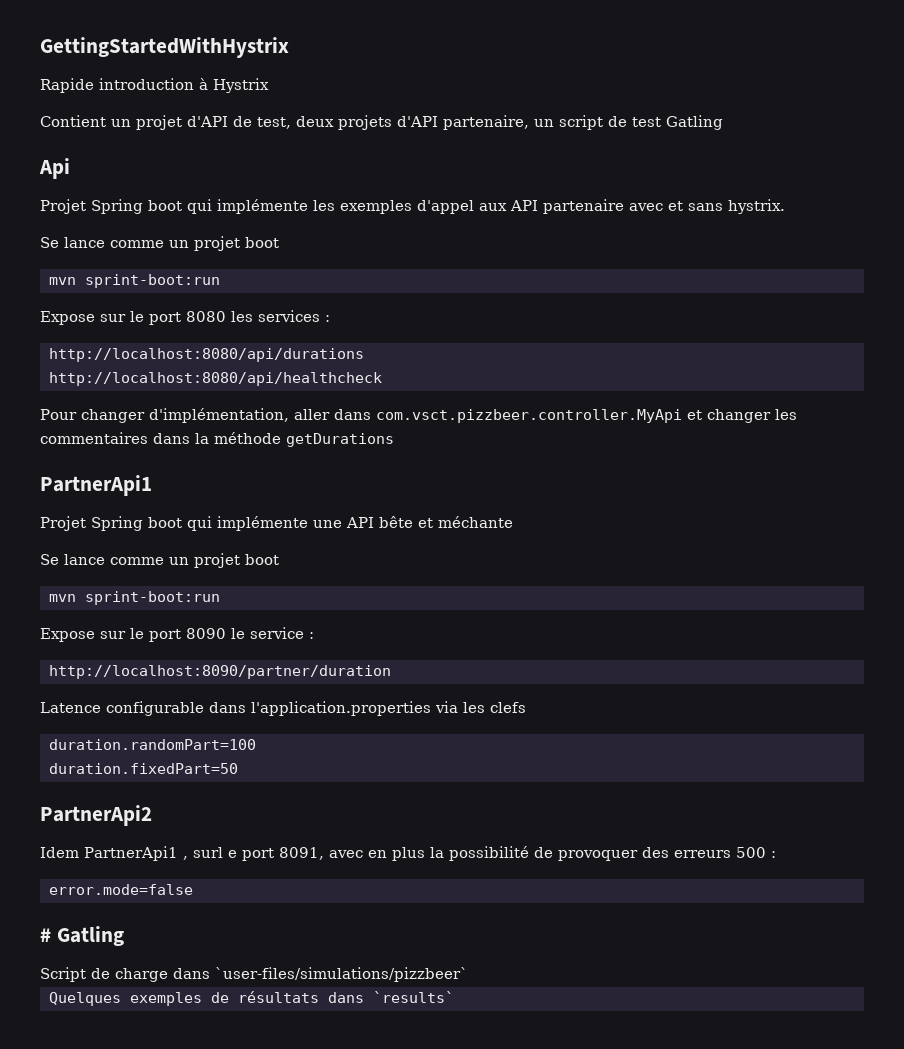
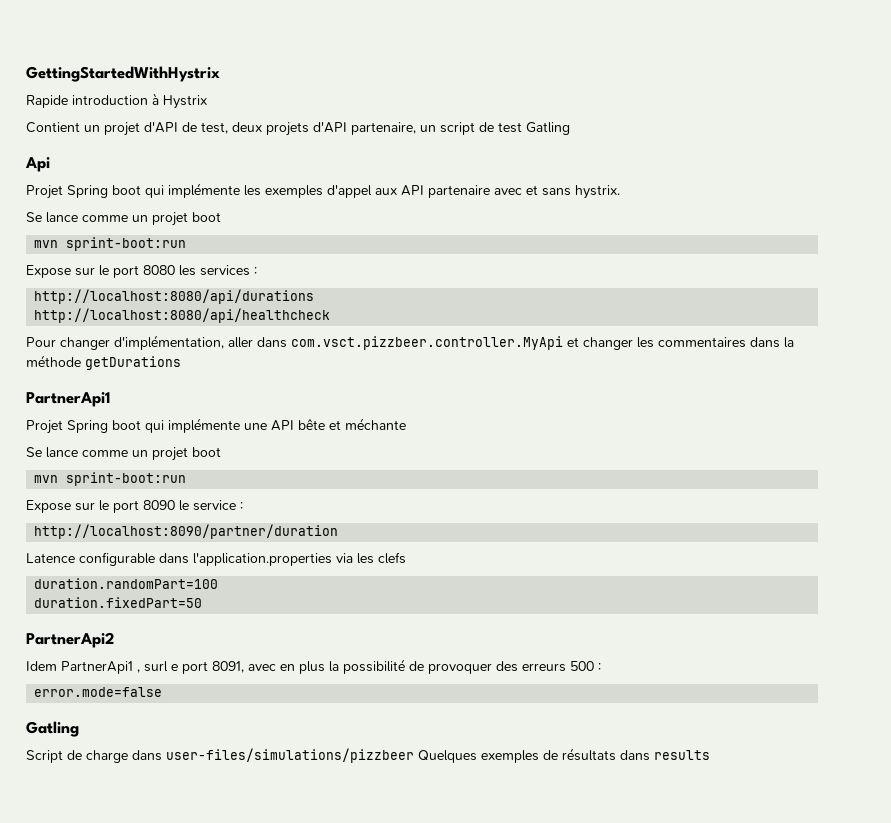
  error.mode=false
- # Gatling
+ Gatling
- Script de charge dans `user-files/simulations/pizzbeer`
- Quelques exemples de résultats dans `results`
+ Script de charge dans user-files/simulations/pizzbeer Quelques exemples de résultats dans results

